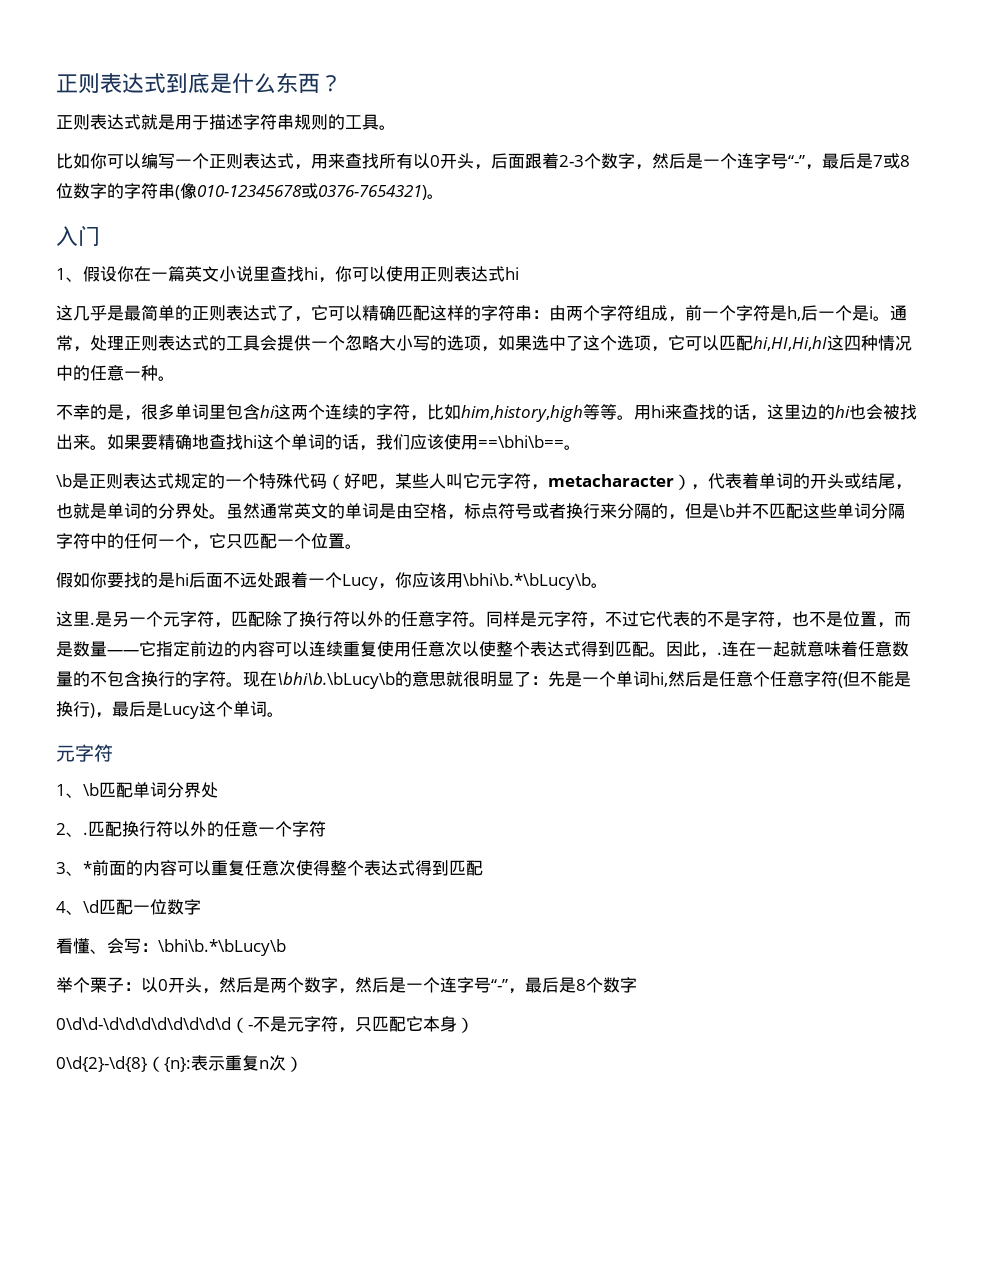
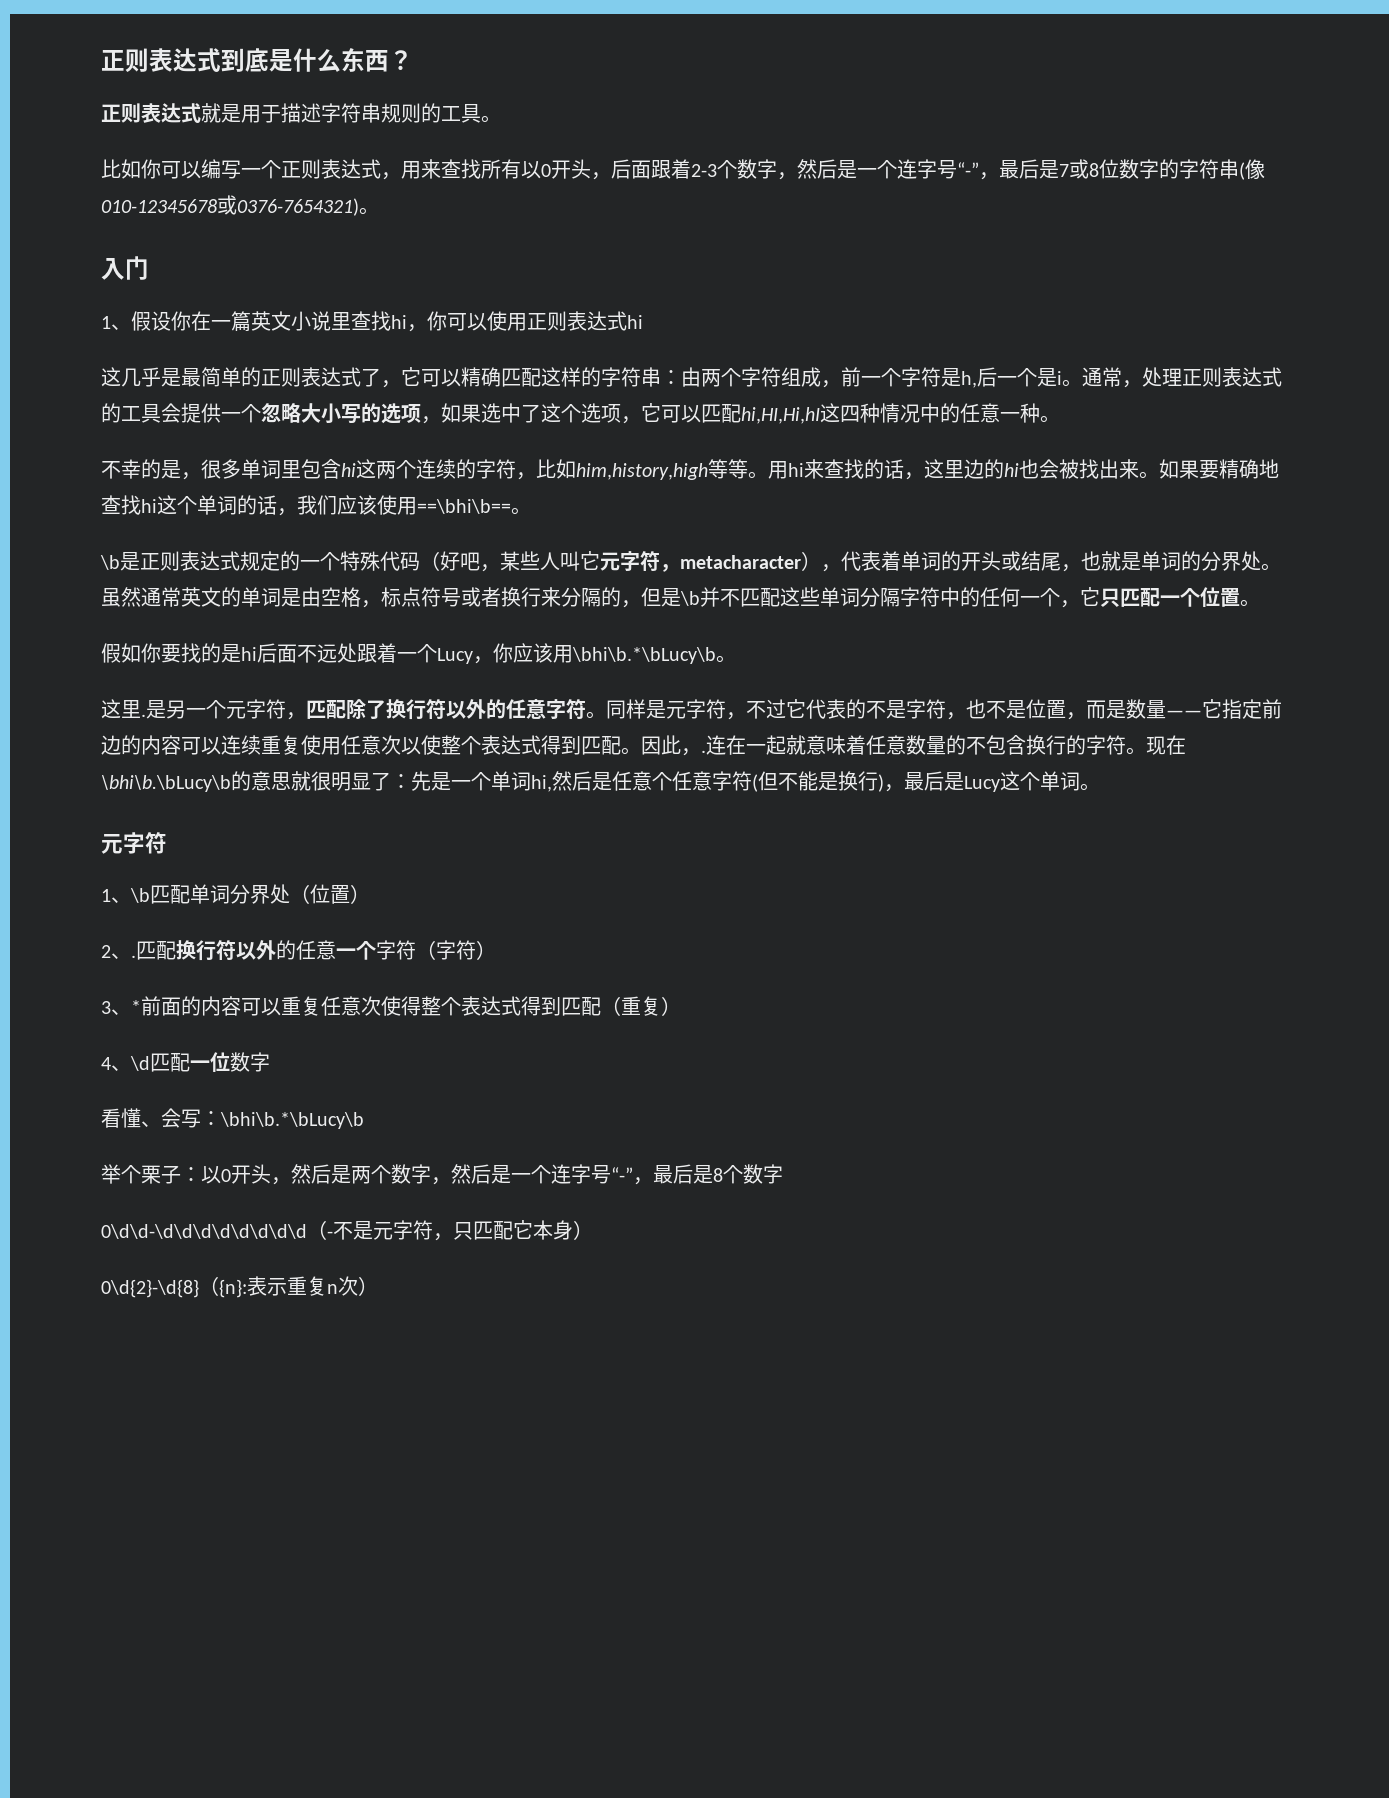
- 1、\b匹配单词分界处
+ 1、\b匹配单词分界处（位置）
- 匹配换行符以外的任意一个字符
+ 匹配换行符以外的任意一个字符（字符）
- 3、*前面的内容可以重复任意次使得整个表达式得到匹配
+ 3、*前面的内容可以重复任意次使得整个表达式得到匹配（重复）

